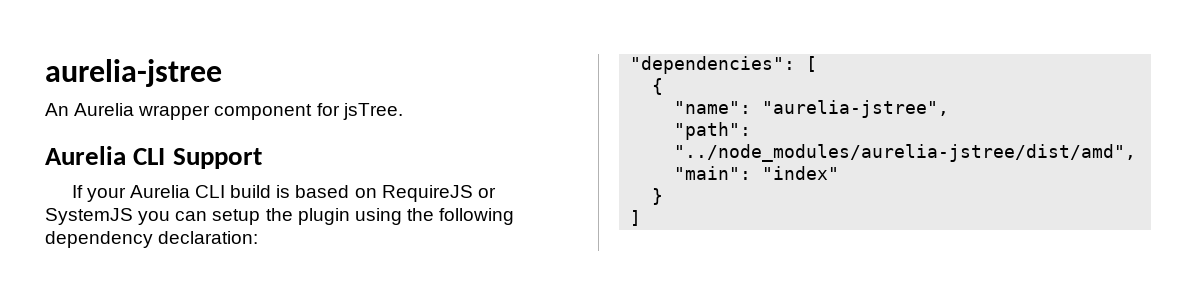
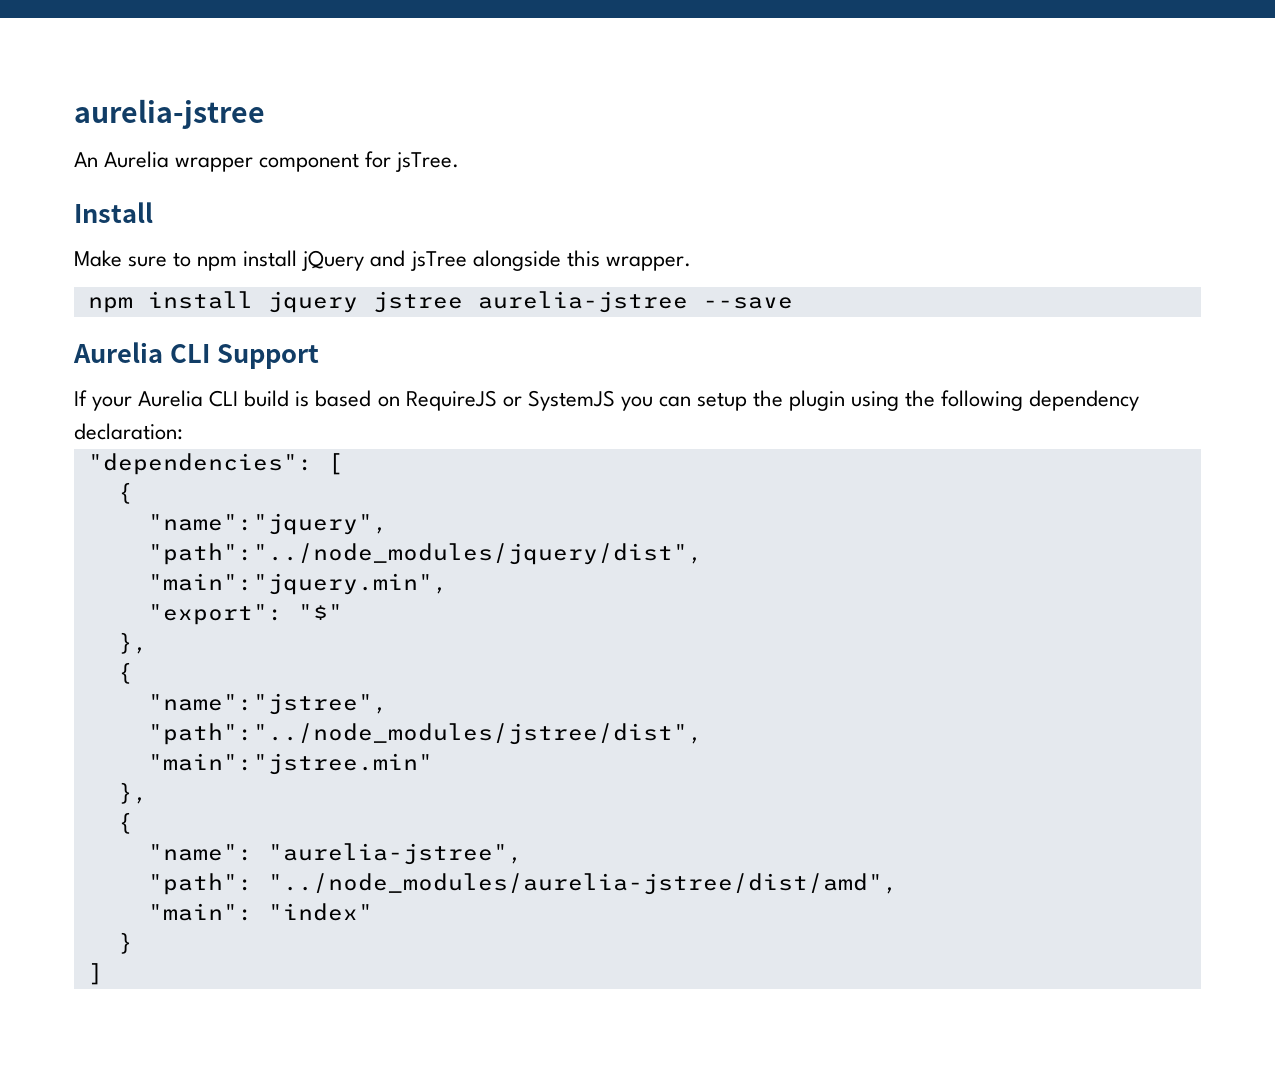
+ Install
+ Make sure to npm install jQuery and jsTree alongside this wrapper.
+ npm install jquery jstree aurelia-jstree --save
+ "name":"jquery",
+ "path":"../node_modules/jquery/dist",
+ "main":"jquery.min",
+ "export": "$"
+ },
+ {
+ "name":"jstree",
+ "path":"../node_modules/jstree/dist",
+ "main":"jstree.min"
+ },
+ {

